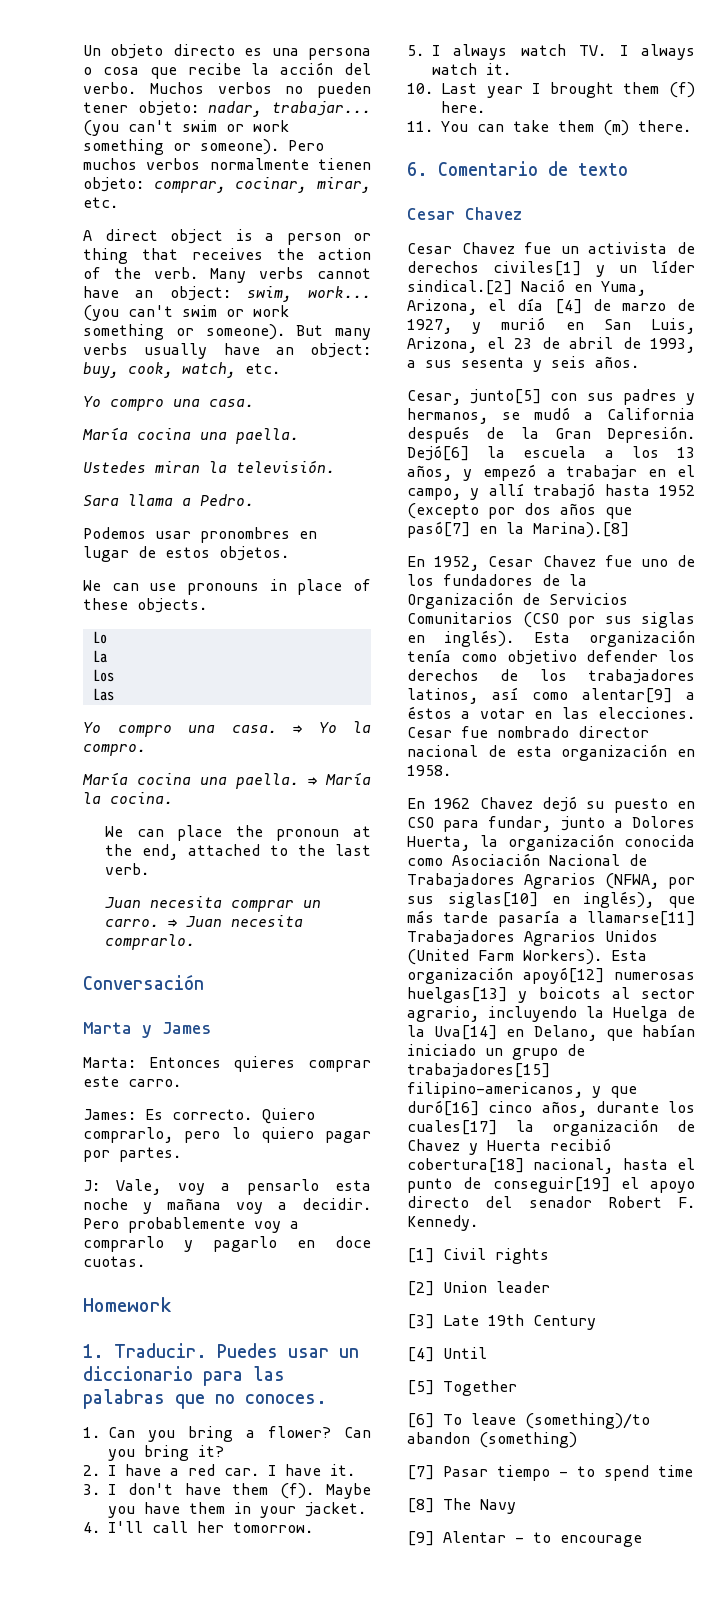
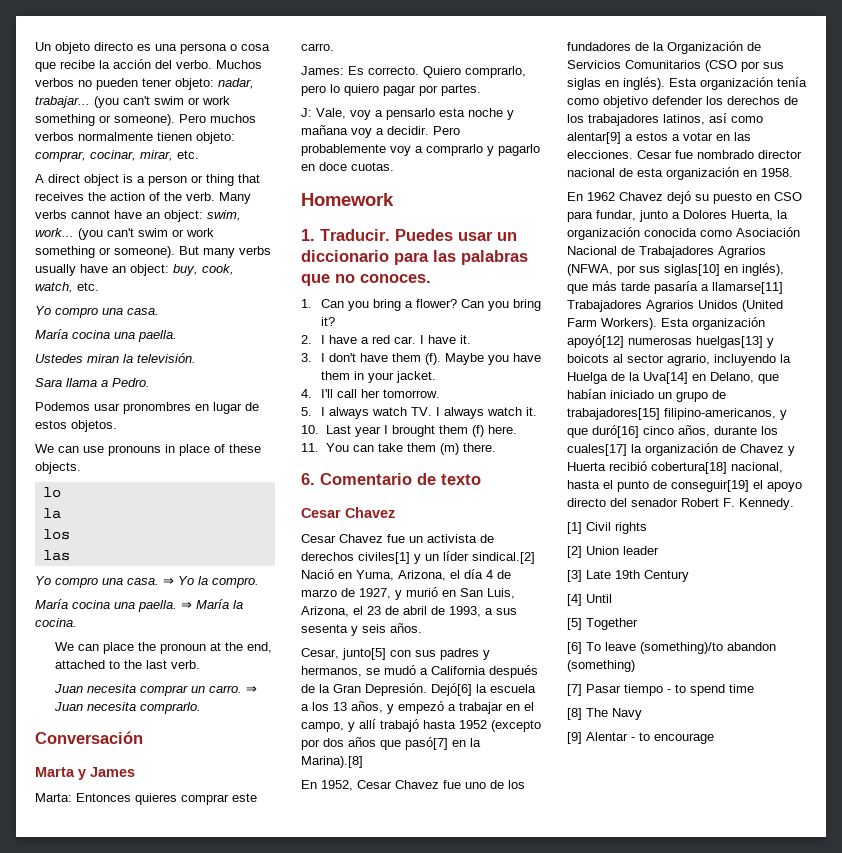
  We can use pronouns in place of these objects.
- Lo
- La
- Los
- Las
+ lo
+ la
+ los
+ las
- Cesar Chavez fue un activista de derechos civiles[1] y un líder sindical.[2] Nació en Yuma, Arizona, el día [4] de marzo de 1927, y murió en San Luis, Arizona, el 23 de abril de 1993, a sus sesenta y seis años.
+ Cesar Chavez fue un activista de derechos civiles[1] y un líder sindical.[2] Nació en Yuma, Arizona, el día 4 de marzo de 1927, y murió en San Luis, Arizona, el 23 de abril de 1993, a sus sesenta y seis años.
- Esta organización tenía como objetivo defender los derechos de los trabajadores latinos, así como alentar[9] a éstos a votar en las elecciones.
+ Esta organización tenía como objetivo defender los derechos de los trabajadores latinos, así como alentar[9] a estos a votar en las elecciones.

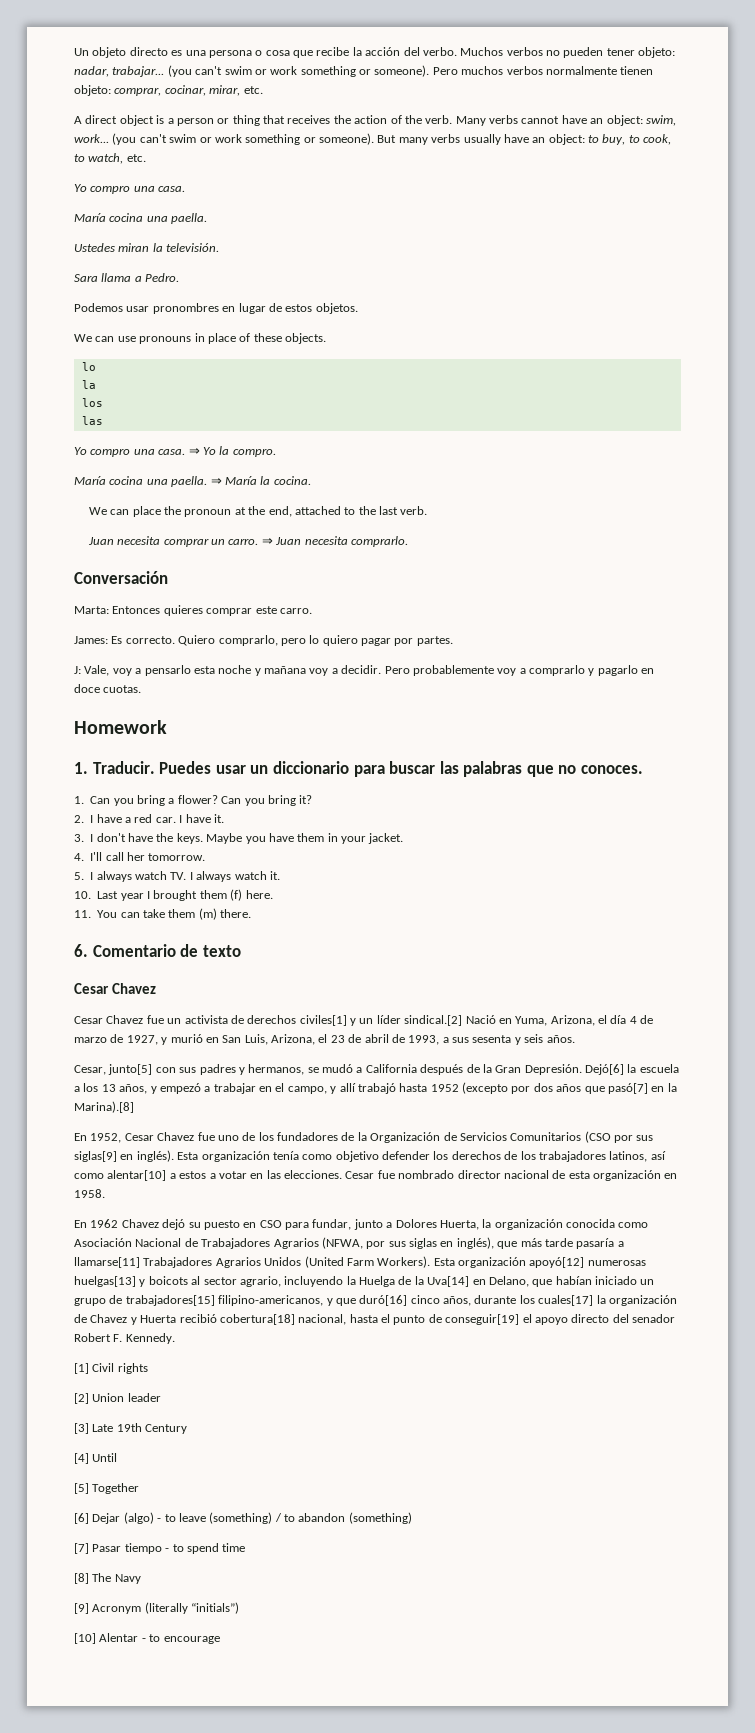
- But many verbs usually have an object: buy, cook, watch, etc.
+ But many verbs usually have an object: to buy, to cook, to watch, etc.
- Marta y James
- Puedes usar un diccionario para las palabras que no conoces.
+ Puedes usar un diccionario para buscar las palabras que no conoces.
- 3. I don't have them (f).
+ 3. I don't have the keys.
- En 1952, Cesar Chavez fue uno de los fundadores de la Organización de Servicios Comunitarios (CSO por sus siglas en inglés).
+ En 1952, Cesar Chavez fue uno de los fundadores de la Organización de Servicios Comunitarios (CSO por sus siglas[9] en inglés).
- Esta organización tenía como objetivo defender los derechos de los trabajadores latinos, así como alentar[9] a estos a votar en las elecciones.
+ Esta organización tenía como objetivo defender los derechos de los trabajadores latinos, así como alentar[10] a estos a votar en las elecciones.
- En 1962 Chavez dejó su puesto en CSO para fundar, junto a Dolores Huerta, la organización conocida como Asociación Nacional de Trabajadores Agrarios (NFWA, por sus siglas[10] en inglés), que más tarde pasaría a llamarse[11] Trabajadores Agrarios Unidos (United Farm Workers).
+ En 1962 Chavez dejó su puesto en CSO para fundar, junto a Dolores Huerta, la organización conocida como Asociación Nacional de Trabajadores Agrarios (NFWA, por sus siglas en inglés), que más tarde pasaría a llamarse[11] Trabajadores Agrarios Unidos (United Farm Workers).
- [6] To leave (something)/to abandon (something)
+ [6] Dejar (algo) - to leave (something) / to abandon (something)
- [9] Alentar - to encourage
+ [9] Acronym (literally “initials”)
+ [10] Alentar - to encourage

